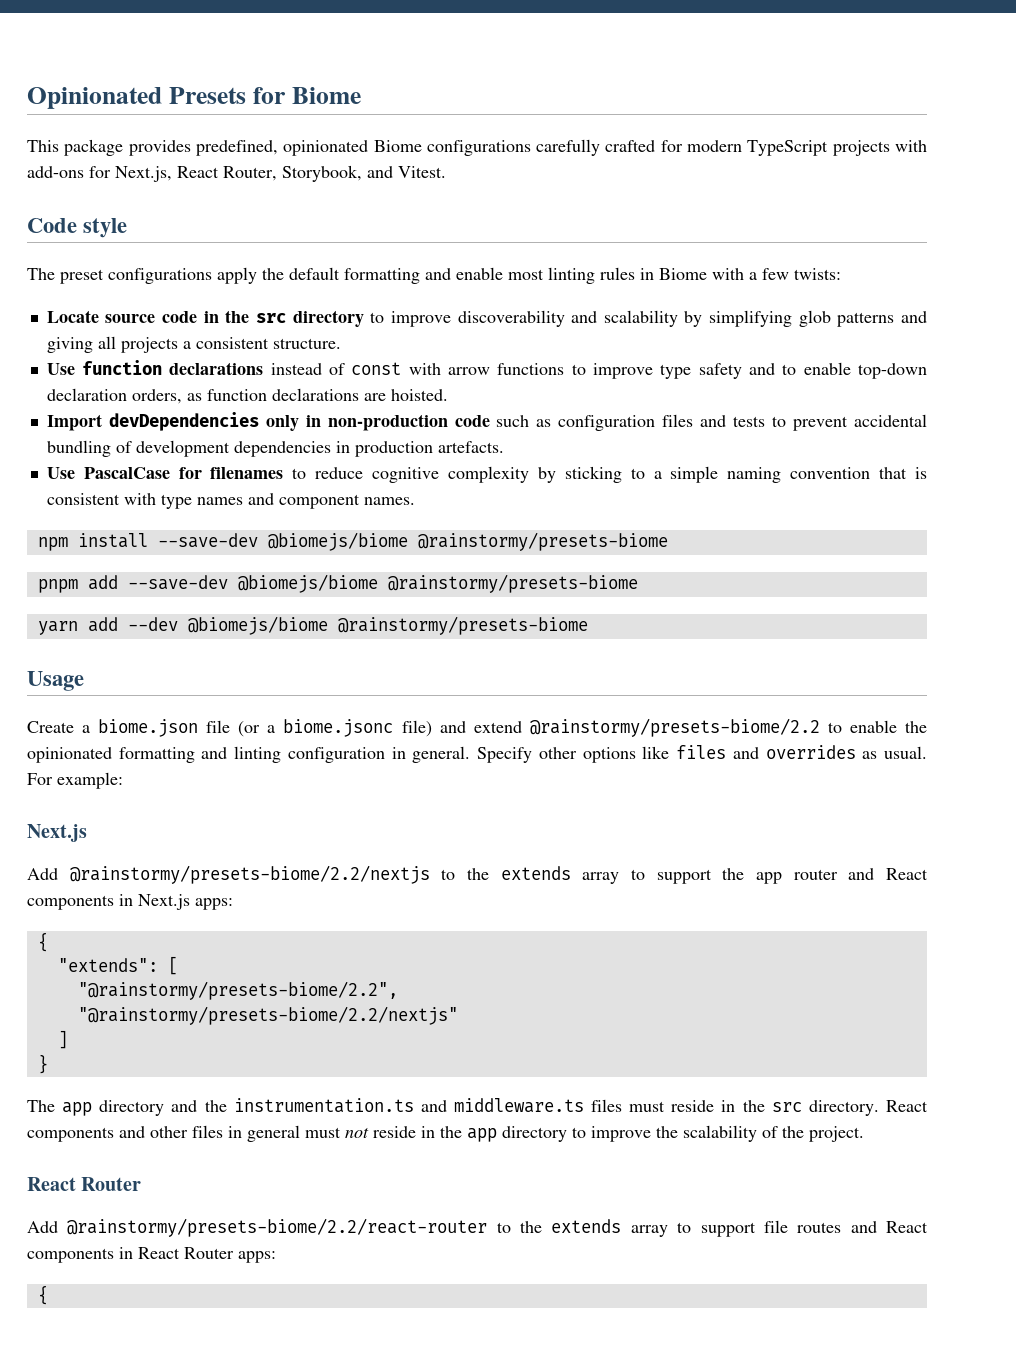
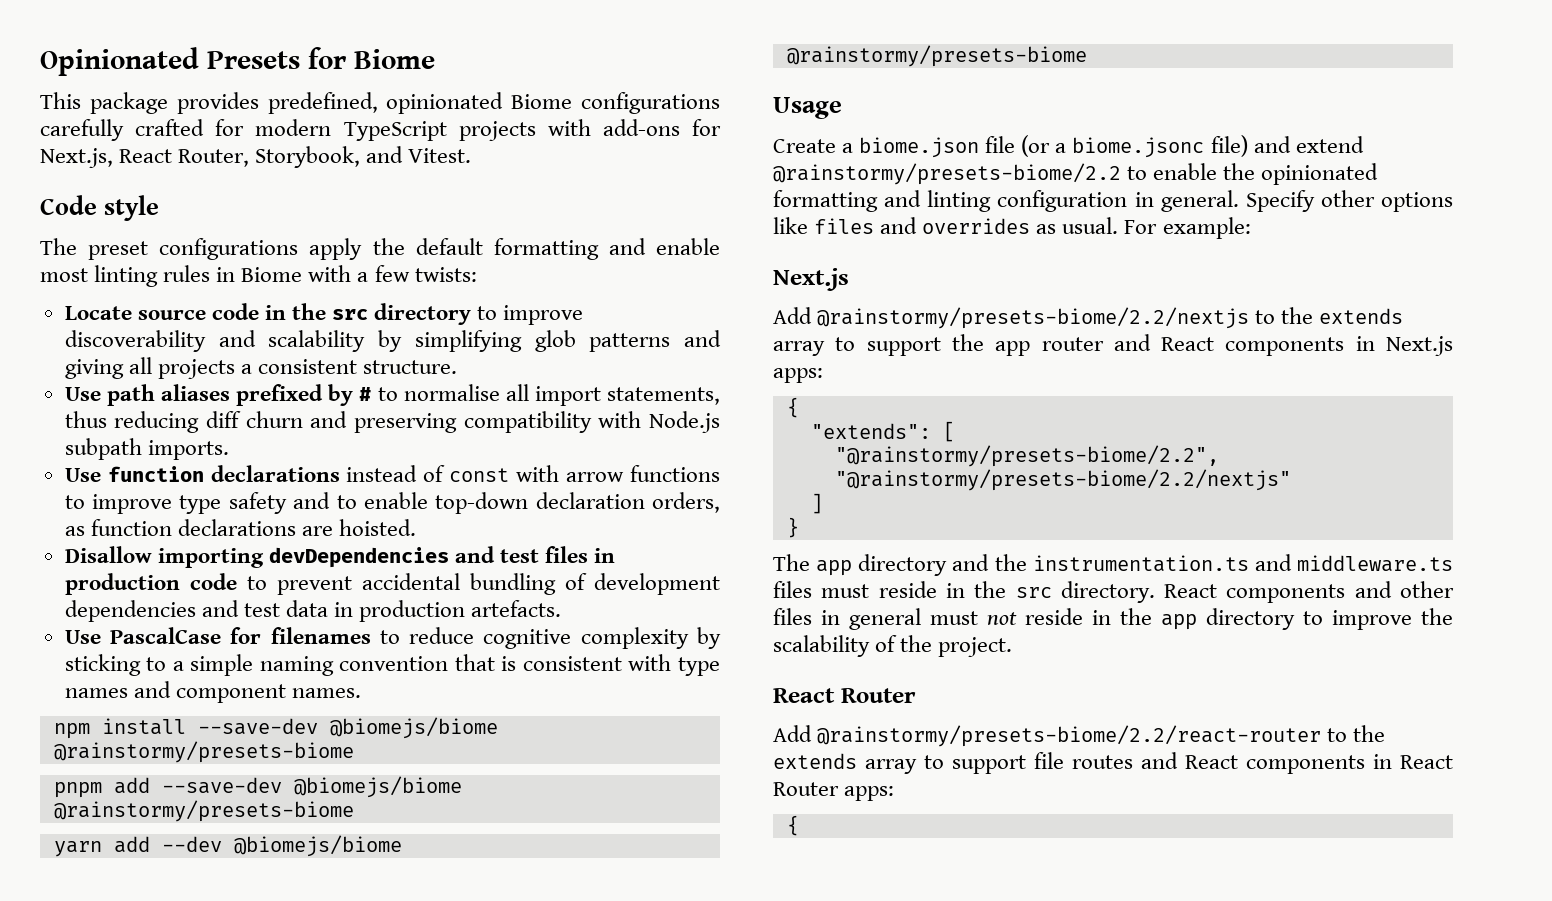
+ Use path aliases prefixed by # to normalise all import statements, thus reducing diff churn and preserving compatibility with Node.js subpath imports.
- Import devDependencies only in non-production code such as configuration files and tests to prevent accidental bundling of development dependencies in production artefacts.
+ Disallow importing devDependencies and test files in production code to prevent accidental bundling of development dependencies and test data in production artefacts.

